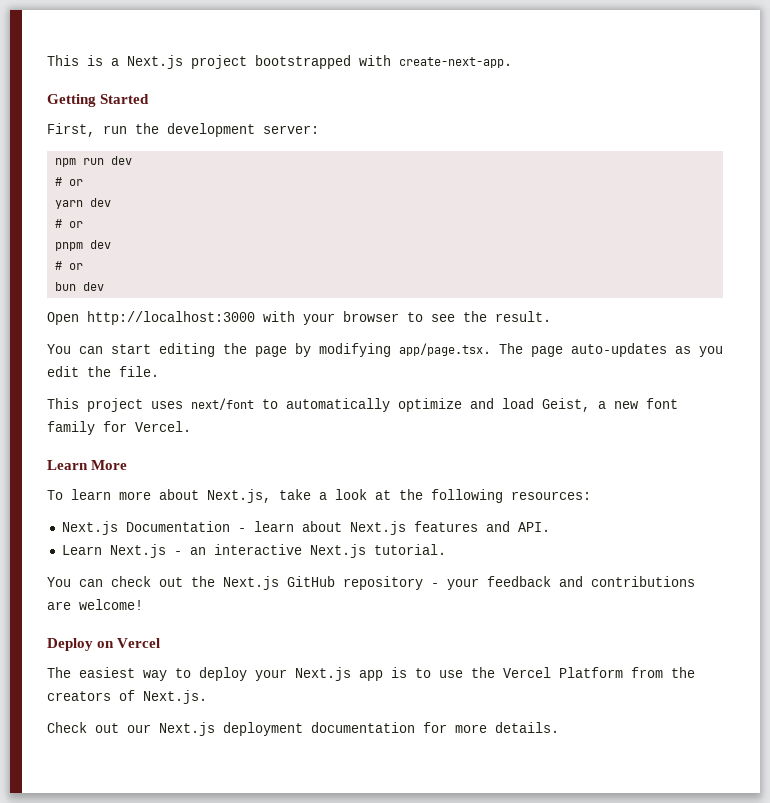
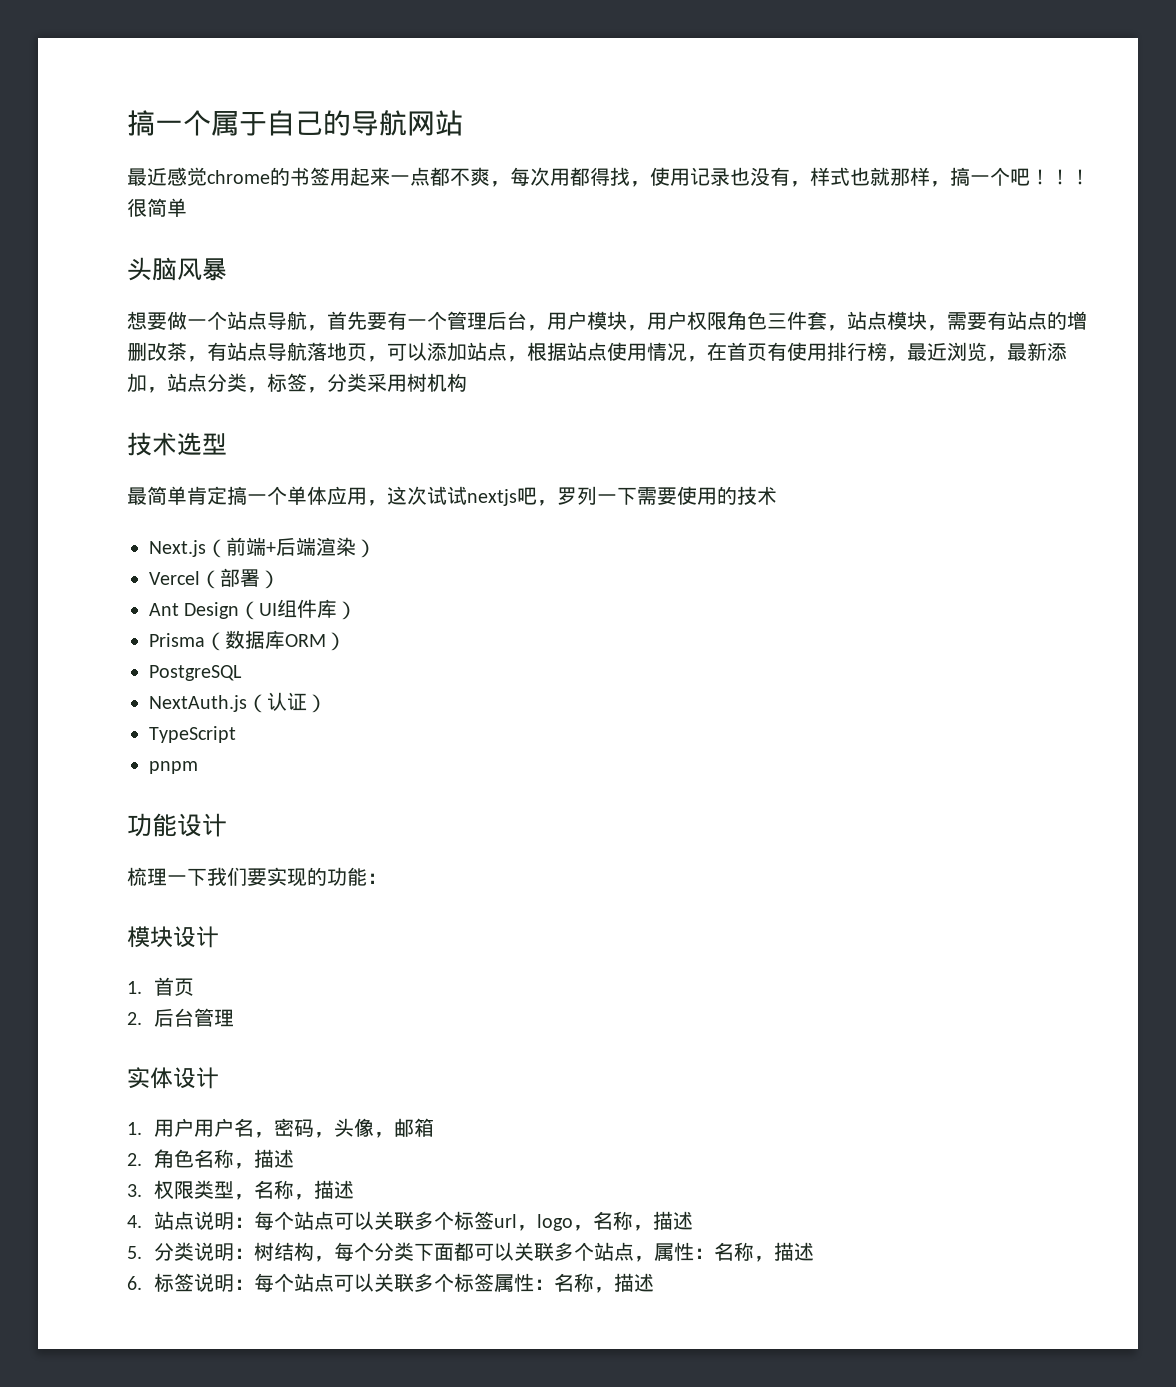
- This is a Next.js project bootstrapped with create-next-app.
- Getting Started
- First, run the development server:
- npm run dev
- # or
- yarn dev
- # or
- pnpm dev
- # or
- bun dev
- Open http://localhost:3000 with your browser to see the result.
- You can start editing the page by modifying app/page.tsx. The page auto-updates as you edit the file.
- This project uses next/font to automatically optimize and load Geist, a new font family for Vercel.
- Learn More
- To learn more about Next.js, take a look at the following resources:
- Next.js Documentation - learn about Next.js features and API.
- Learn Next.js - an interactive Next.js tutorial.
- You can check out the Next.js GitHub repository - your feedback and contributions are welcome!
- Deploy on Vercel
- The easiest way to deploy your Next.js app is to use the Vercel Platform from the creators of Next.js.
- Check out our Next.js deployment documentation for more details.
+ 搞一个属于自己的导航网站
+ 最近感觉chrome的书签用起来一点都不爽，每次用都得找，使用记录也没有，样式也就那样，搞一个吧！！！很简单
+ 头脑风暴
+ 想要做一个站点导航，首先要有一个管理后台，用户模块，用户权限角色三件套，站点模块，需要有站点的增删改茶，有站点导航落地页，可以添加站点，根据站点使用情况，在首页有使用排行榜，最近浏览，最新添加，站点分类，标签，分类采用树机构
+ 技术选型
+ 最简单肯定搞一个单体应用，这次试试nextjs吧，罗列一下需要使用的技术
+ Next.js（前端+后端渲染）
+ Vercel（部署）
+ Ant Design（UI组件库）
+ Prisma（数据库ORM）
+ PostgreSQL
+ NextAuth.js（认证）
+ TypeScript
+ pnpm
+ 功能设计
+ 梳理一下我们要实现的功能：
+ 模块设计
+ 1.首页
+ 2.后台管理
+ 实体设计
+ 1.用户用户名，密码，头像，邮箱
+ 2.角色名称，描述
+ 3.权限类型，名称，描述
+ 4.站点说明：每个站点可以关联多个标签url，logo，名称，描述
+ 5.分类说明：树结构，每个分类下面都可以关联多个站点，属性：名称，描述
+ 6.标签说明：每个站点可以关联多个标签属性：名称，描述

